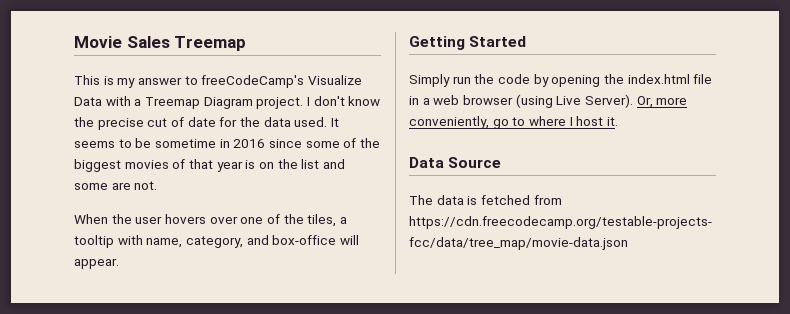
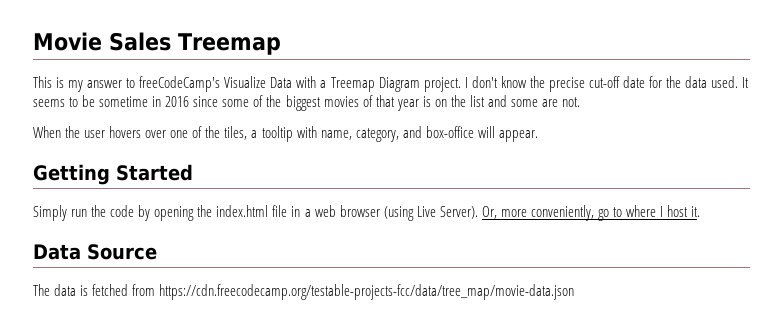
- I don't know the precise cut of date for the data used.
+ I don't know the precise cut-off date for the data used.

